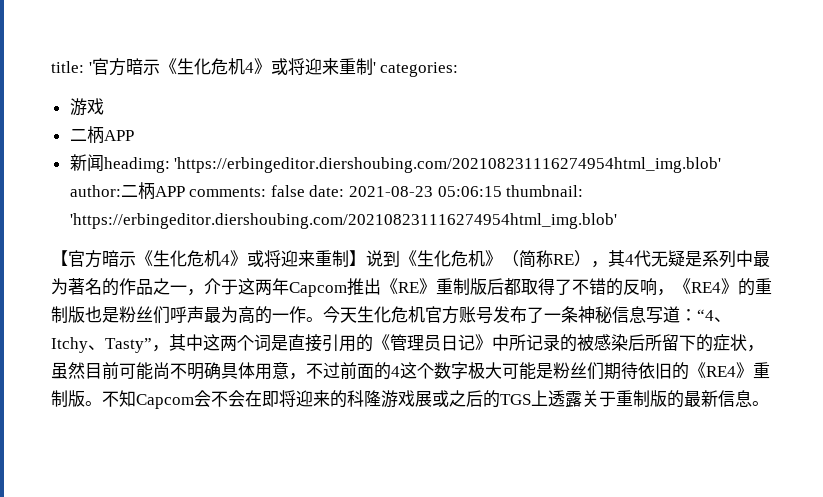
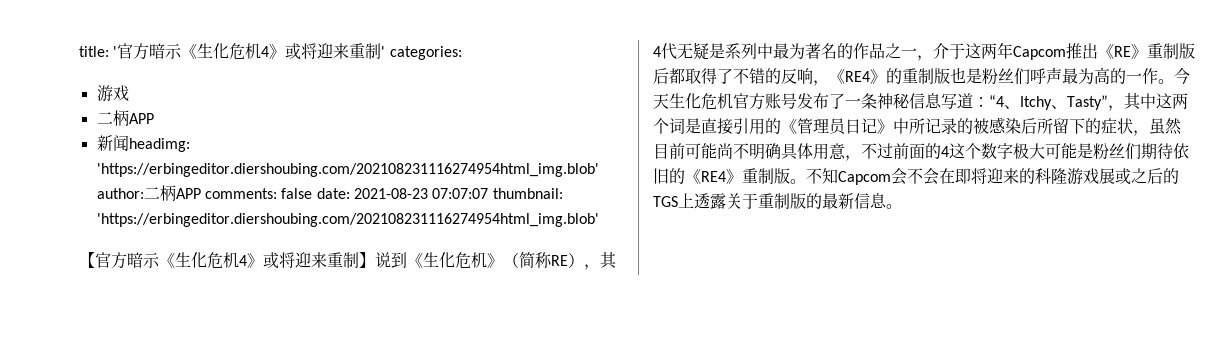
- 新闻headimg: 'https://erbingeditor.diershoubing.com/202108231116274954html_img.blob' author:二柄APP comments: false date: 2021-08-23 05:06:15 thumbnail: 'https://erbingeditor.diershoubing.com/202108231116274954html_img.blob'
+ 新闻headimg: 'https://erbingeditor.diershoubing.com/202108231116274954html_img.blob' author:二柄APP comments: false date: 2021-08-23 07:07:07 thumbnail: 'https://erbingeditor.diershoubing.com/202108231116274954html_img.blob'

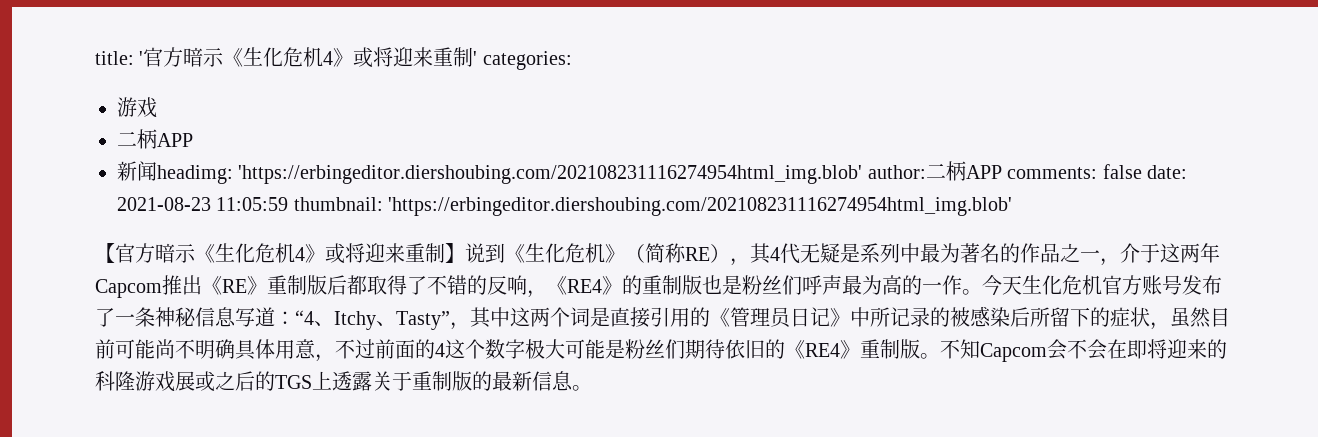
- 新闻headimg: 'https://erbingeditor.diershoubing.com/202108231116274954html_img.blob' author:二柄APP comments: false date: 2021-08-23 07:07:07 thumbnail: 'https://erbingeditor.diershoubing.com/202108231116274954html_img.blob'
+ 新闻headimg: 'https://erbingeditor.diershoubing.com/202108231116274954html_img.blob' author:二柄APP comments: false date: 2021-08-23 11:05:59 thumbnail: 'https://erbingeditor.diershoubing.com/202108231116274954html_img.blob'

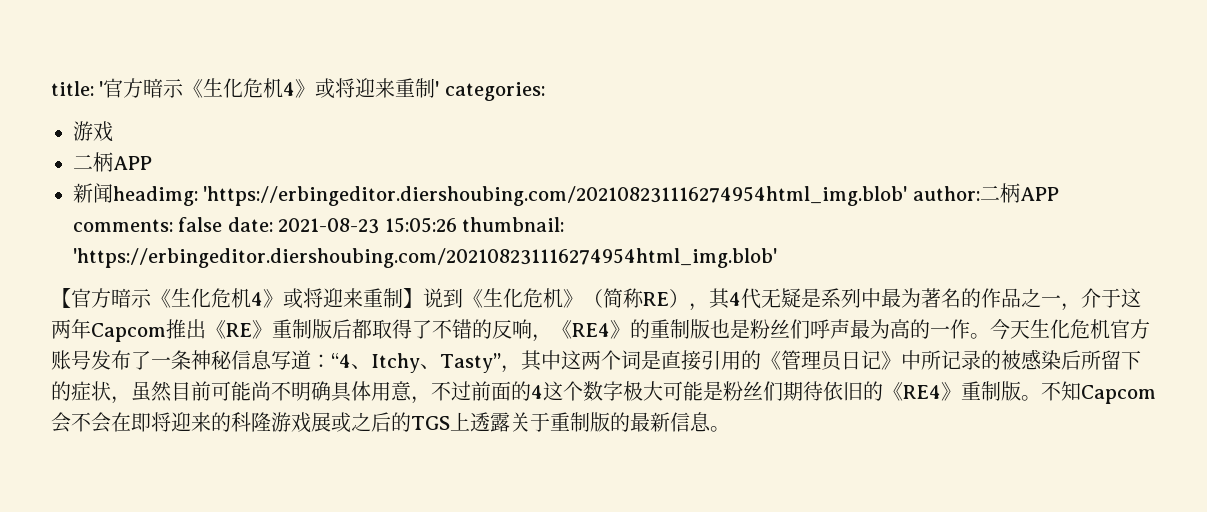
- 新闻headimg: 'https://erbingeditor.diershoubing.com/202108231116274954html_img.blob' author:二柄APP comments: false date: 2021-08-23 11:05:59 thumbnail: 'https://erbingeditor.diershoubing.com/202108231116274954html_img.blob'
+ 新闻headimg: 'https://erbingeditor.diershoubing.com/202108231116274954html_img.blob' author:二柄APP comments: false date: 2021-08-23 15:05:26 thumbnail: 'https://erbingeditor.diershoubing.com/202108231116274954html_img.blob'

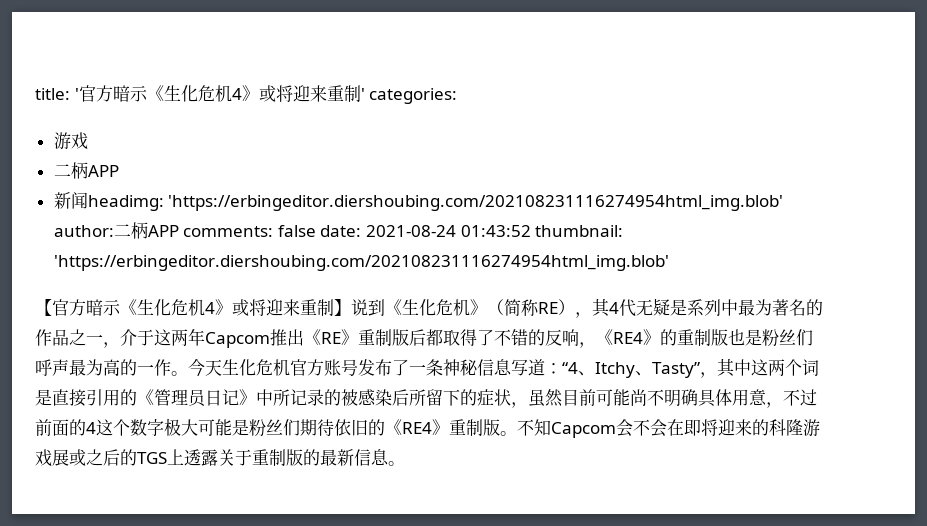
- 新闻headimg: 'https://erbingeditor.diershoubing.com/202108231116274954html_img.blob' author:二柄APP comments: false date: 2021-08-23 15:05:26 thumbnail: 'https://erbingeditor.diershoubing.com/202108231116274954html_img.blob'
+ 新闻headimg: 'https://erbingeditor.diershoubing.com/202108231116274954html_img.blob' author:二柄APP comments: false date: 2021-08-24 01:43:52 thumbnail: 'https://erbingeditor.diershoubing.com/202108231116274954html_img.blob'

